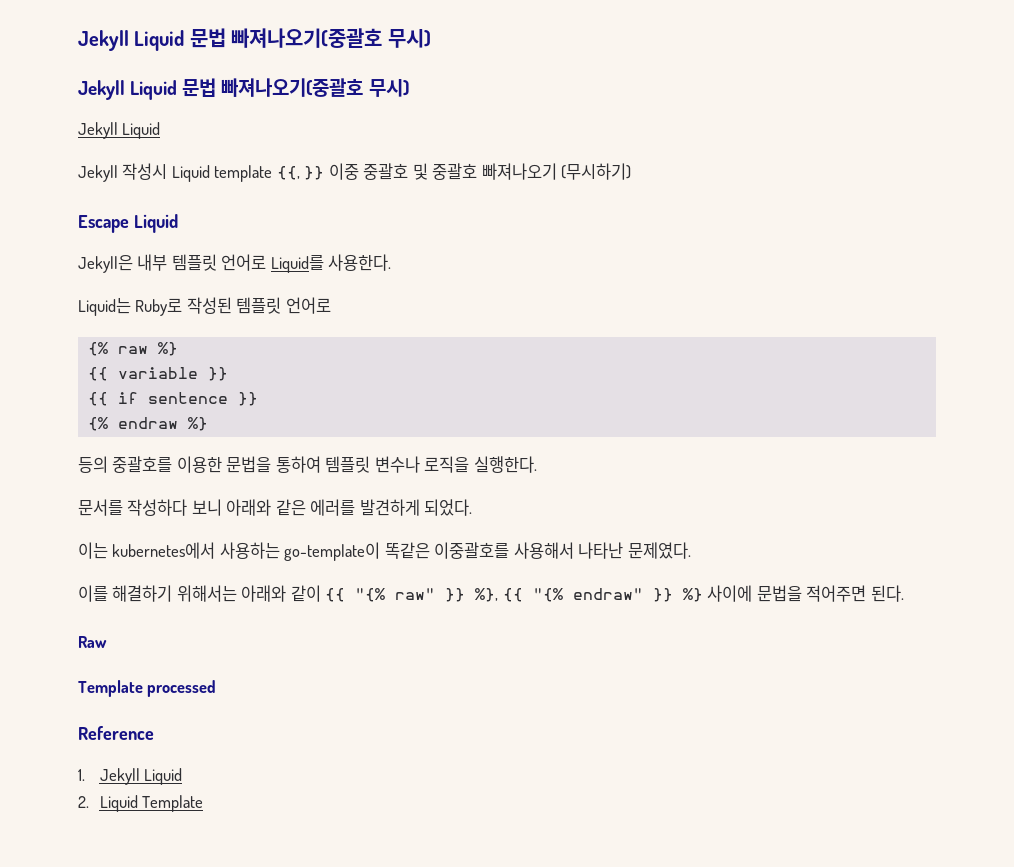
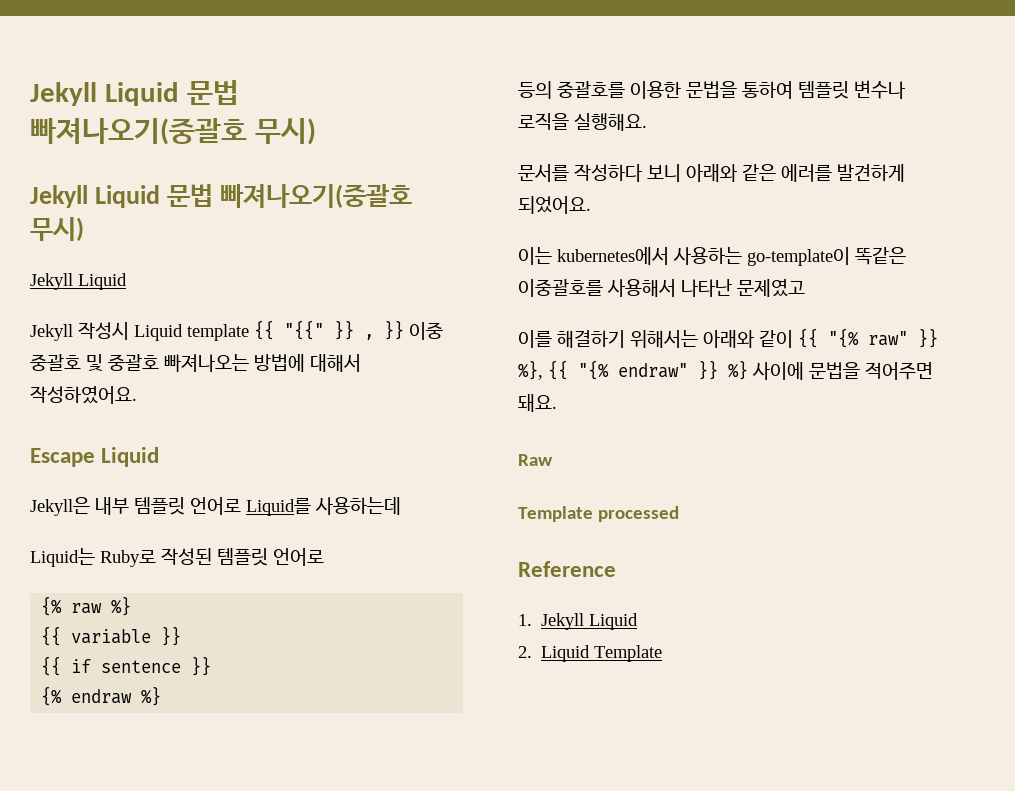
- Jekyll 작성시 Liquid template {{, }} 이중 중괄호 및 중괄호 빠져나오기 (무시하기)
+ Jekyll 작성시 Liquid template {{ "{{" }} , }} 이중 중괄호 및 중괄호 빠져나오는 방법에 대해서 작성하였어요.
- Jekyll은 내부 템플릿 언어로 Liquid를 사용한다.
+ Jekyll은 내부 템플릿 언어로 Liquid를 사용하는데
- 등의 중괄호를 이용한 문법을 통하여 템플릿 변수나 로직을 실행한다.
+ 등의 중괄호를 이용한 문법을 통하여 템플릿 변수나 로직을 실행해요.
- 문서를 작성하다 보니 아래와 같은 에러를 발견하게 되었다.
+ 문서를 작성하다 보니 아래와 같은 에러를 발견하게 되었어요.
- 이는 kubernetes에서 사용하는 go-template이 똑같은 이중괄호를 사용해서 나타난 문제였다.
+ 이는 kubernetes에서 사용하는 go-template이 똑같은 이중괄호를 사용해서 나타난 문제였고
- 이를 해결하기 위해서는 아래와 같이 {{ "{% raw" }} %}, {{ "{% endraw" }} %} 사이에 문법을 적어주면 된다.
+ 이를 해결하기 위해서는 아래와 같이 {{ "{% raw" }} %}, {{ "{% endraw" }} %} 사이에 문법을 적어주면 돼요.

